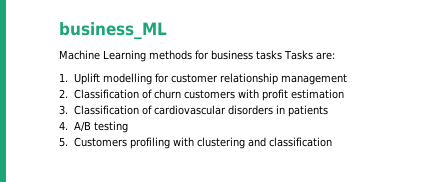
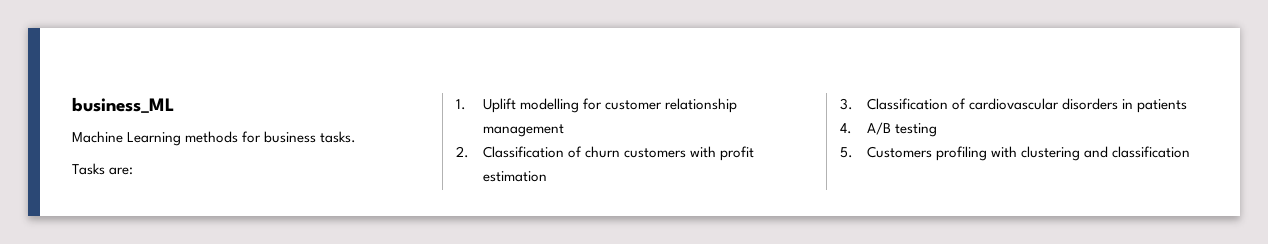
- Machine Learning methods for business tasks Tasks are:
+ Machine Learning methods for business tasks.
+ Tasks are:

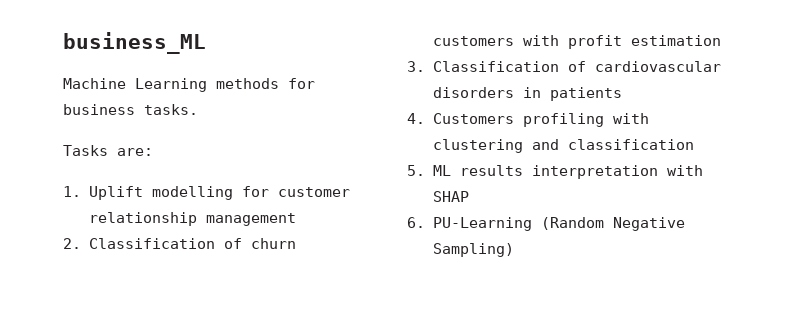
- 4. A/B testing
- 5. Customers profiling with clustering and classification
+ 4. Customers profiling with clustering and classification
+ 5. ML results interpretation with SHAP
+ 6. PU-Learning (Random Negative Sampling)

